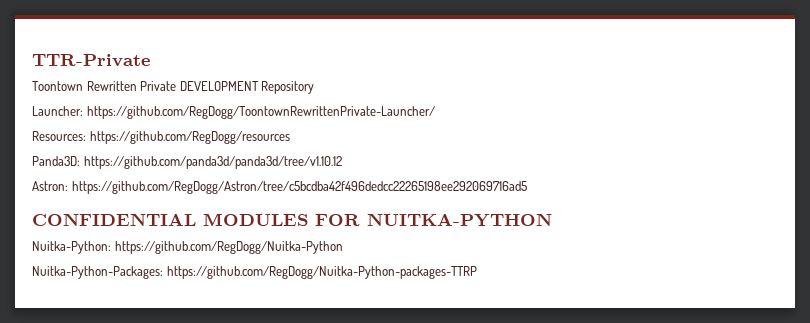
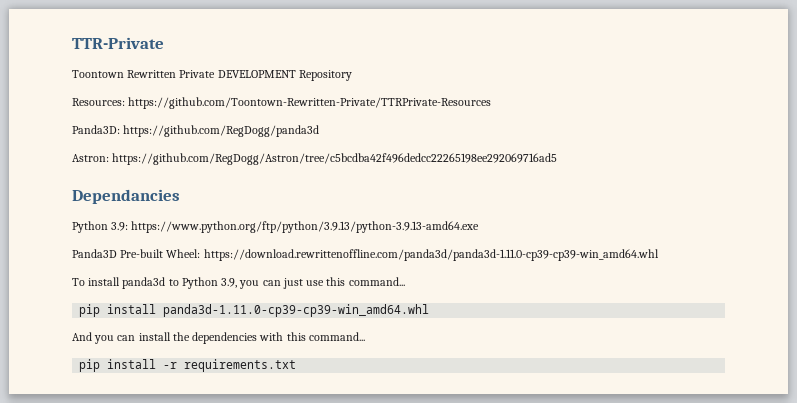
- Launcher: https://github.com/RegDogg/ToontownRewrittenPrivate-Launcher/
- Resources: https://github.com/RegDogg/resources
+ Resources: https://github.com/Toontown-Rewritten-Private/TTRPrivate-Resources
- Panda3D: https://github.com/panda3d/panda3d/tree/v1.10.12
+ Panda3D: https://github.com/RegDogg/panda3d
- CONFIDENTIAL MODULES FOR NUITKA-PYTHON
- Nuitka-Python: https://github.com/RegDogg/Nuitka-Python
- Nuitka-Python-Packages: https://github.com/RegDogg/Nuitka-Python-packages-TTRP
+ Dependancies
+ Python 3.9: https://www.python.org/ftp/python/3.9.13/python-3.9.13-amd64.exe
+ Panda3D Pre-built Wheel: https://download.rewrittenoffline.com/panda3d/panda3d-1.11.0-cp39-cp39-win_amd64.whl
+ To install panda3d to Python 3.9, you can just use this command...
+ pip install panda3d-1.11.0-cp39-cp39-win_amd64.whl
+ And you can install the dependencies with this command...
+ pip install -r requirements.txt

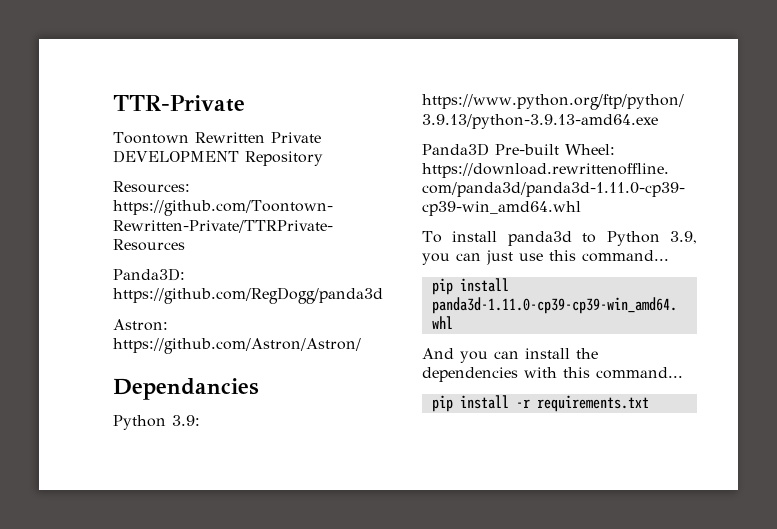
- Astron: https://github.com/RegDogg/Astron/tree/c5bcdba42f496dedcc22265198ee292069716ad5
+ Astron: https://github.com/Astron/Astron/

